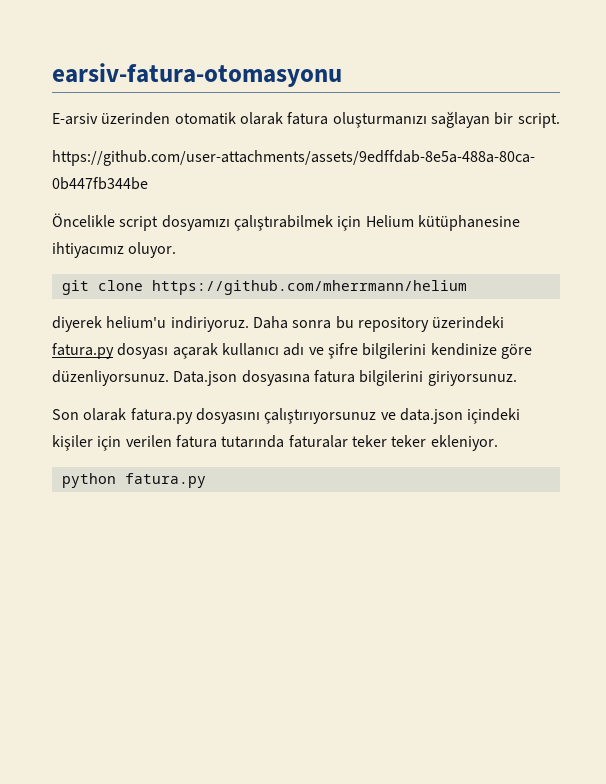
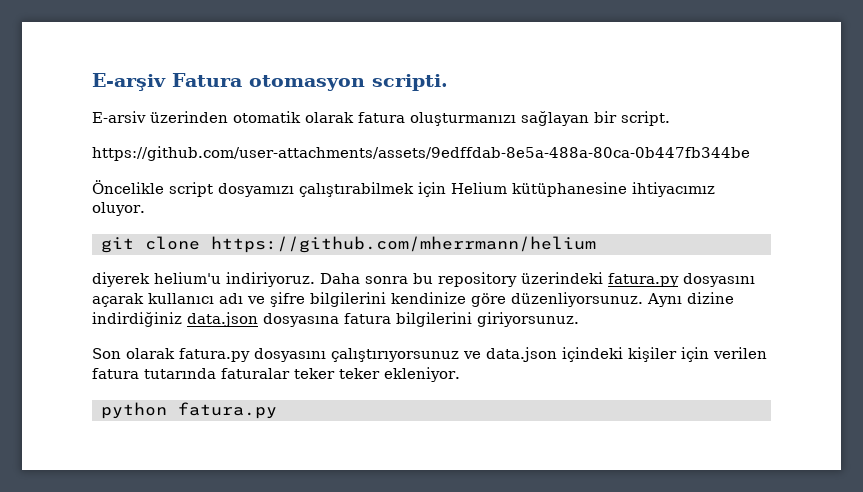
- earsiv-fatura-otomasyonu
+ E-arşiv Fatura otomasyon scripti.
- Daha sonra bu repository üzerindeki fatura.py dosyası açarak kullanıcı adı ve şifre bilgilerini kendinize göre düzenliyorsunuz.
+ Daha sonra bu repository üzerindeki fatura.py dosyasını açarak kullanıcı adı ve şifre bilgilerini kendinize göre düzenliyorsunuz.
- Data.json dosyasına fatura bilgilerini giriyorsunuz.
+ Aynı dizine indirdiğiniz data.json dosyasına fatura bilgilerini giriyorsunuz.

